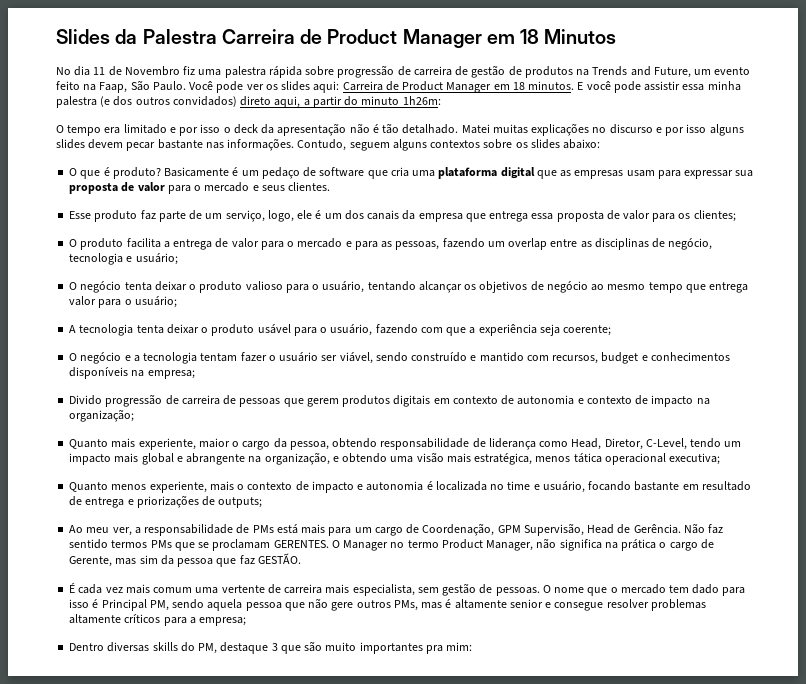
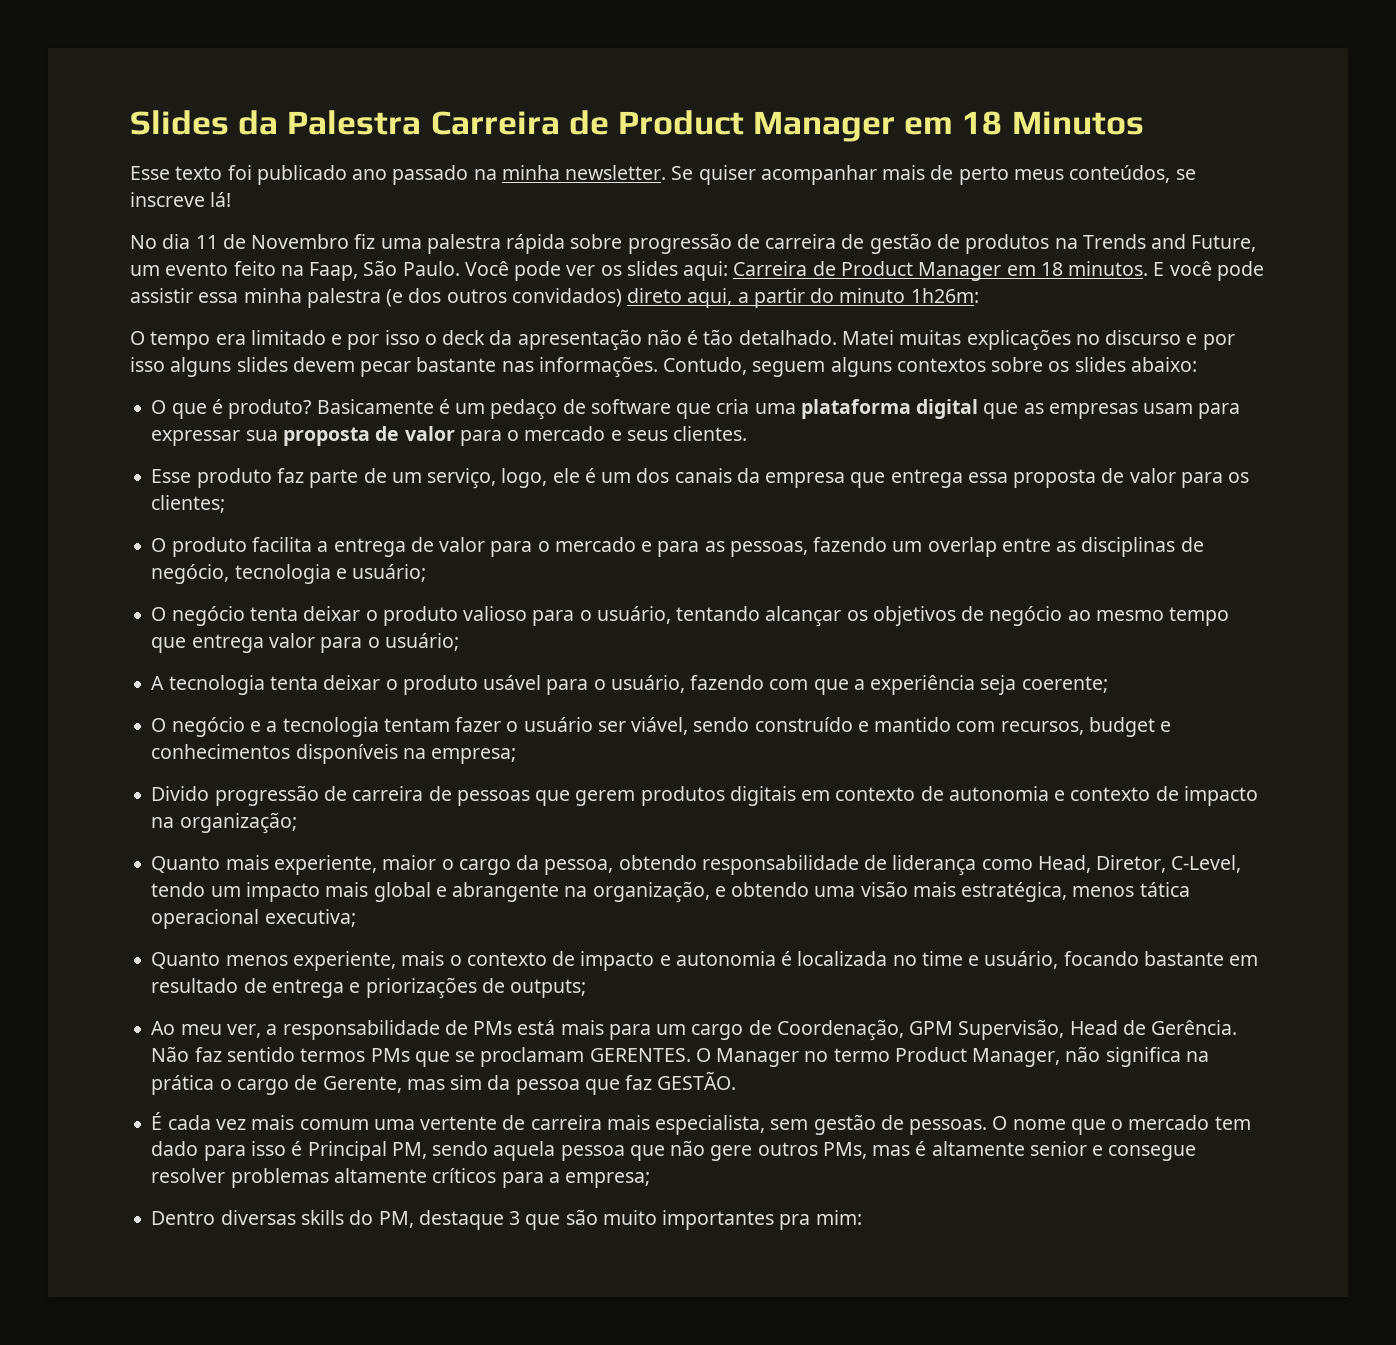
+ Esse texto foi publicado ano passado na minha newsletter. Se quiser acompanhar mais de perto meus conteúdos, se inscreve lá!

